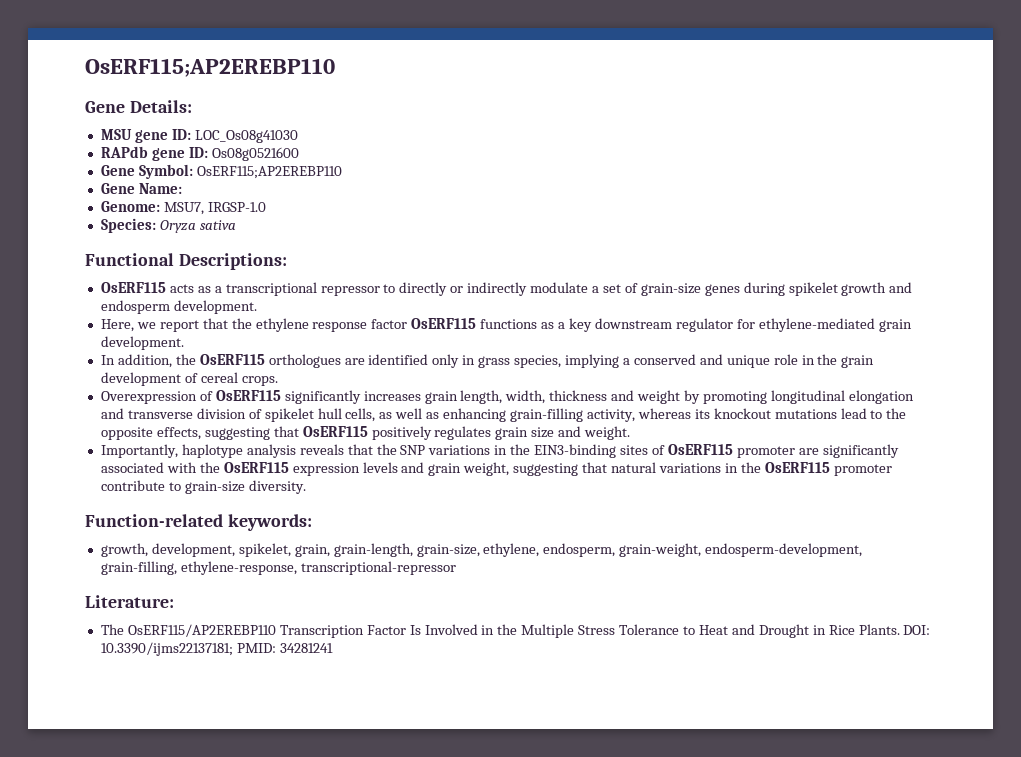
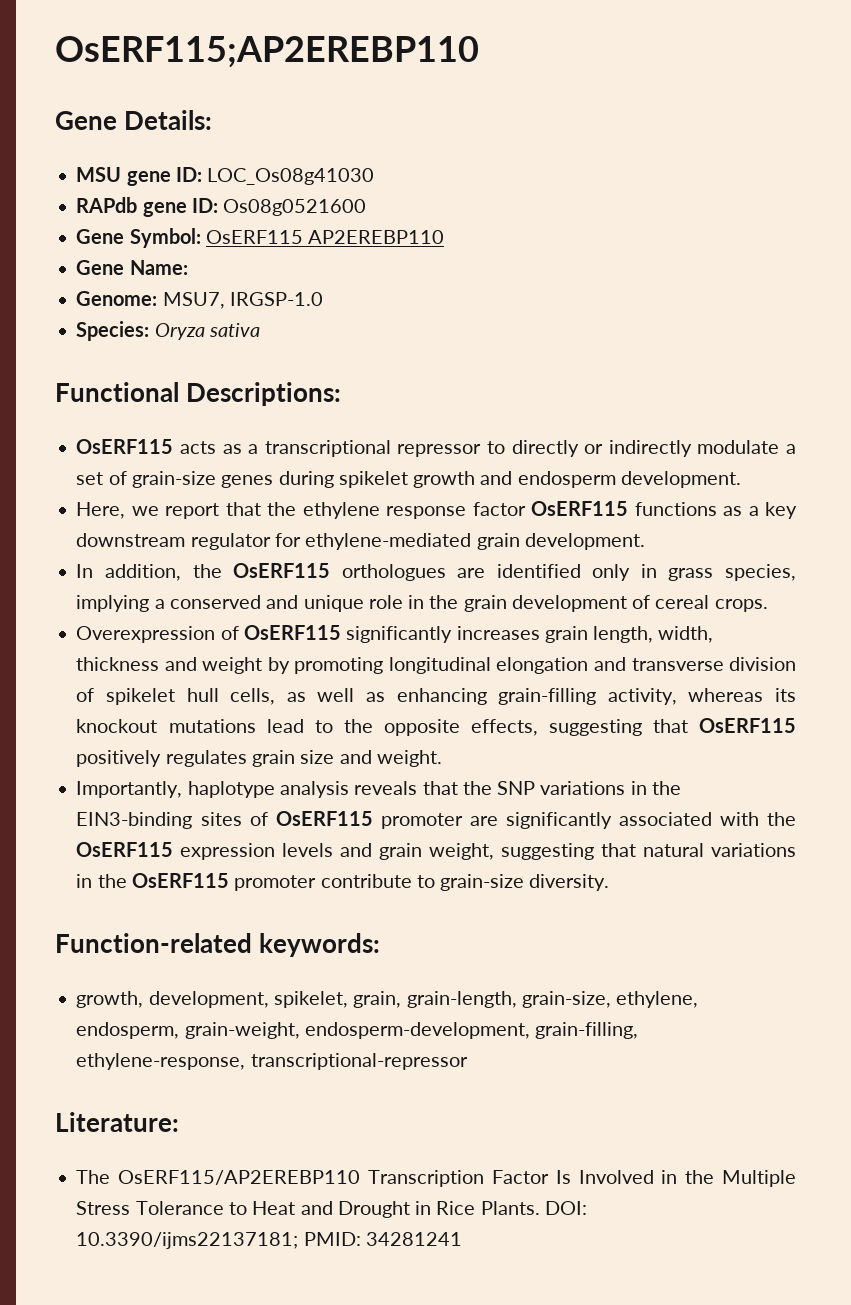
- Gene Symbol: OsERF115;AP2EREBP110
+ Gene Symbol: OsERF115 AP2EREBP110

